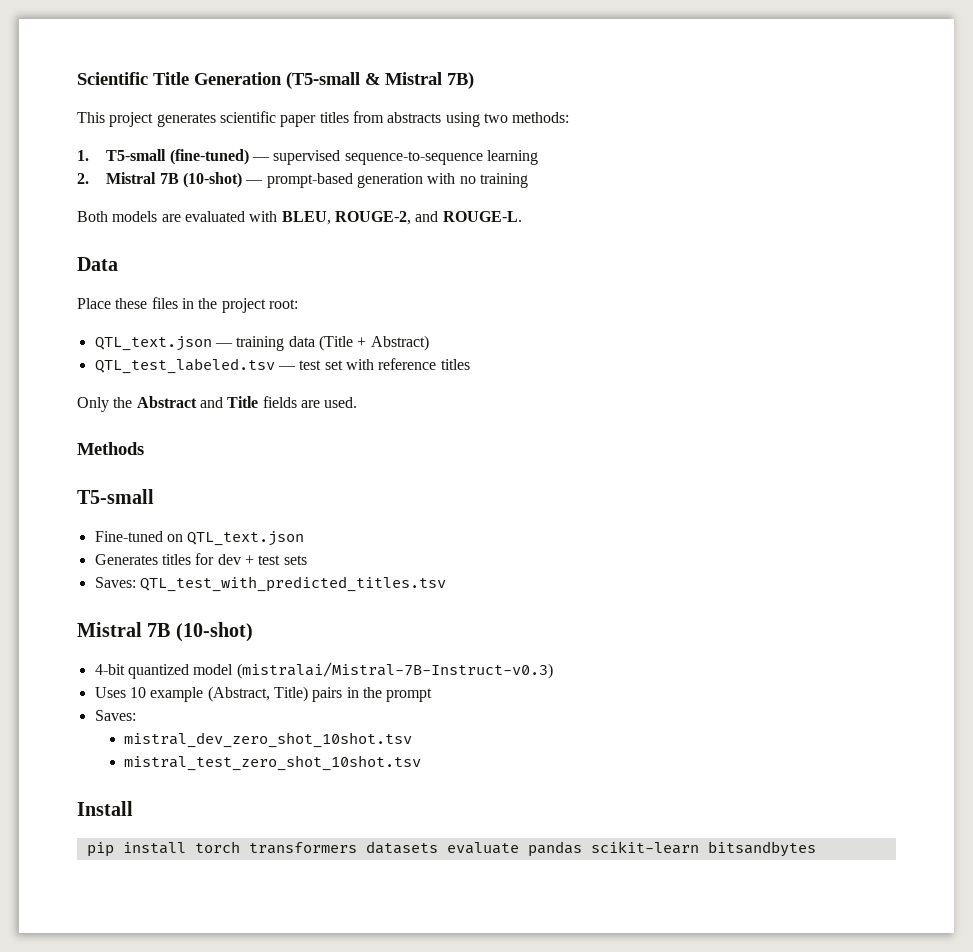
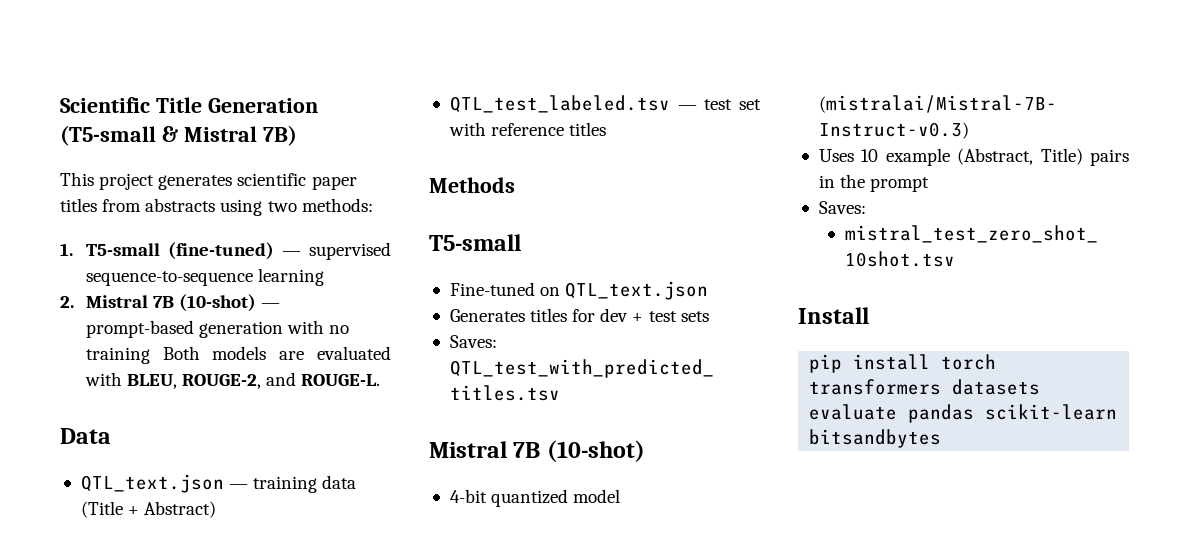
- 2. Mistral 7B (10-shot) — prompt-based generation with no training
- Both models are evaluated with BLEU, ROUGE-2, and ROUGE-L.
+ 2. Mistral 7B (10-shot) — prompt-based generation with no training Both models are evaluated with BLEU, ROUGE-2, and ROUGE-L.
- Place these files in the project root:
- Only the Abstract and Title fields are used.
- mistral_dev_zero_shot_10shot.tsv

